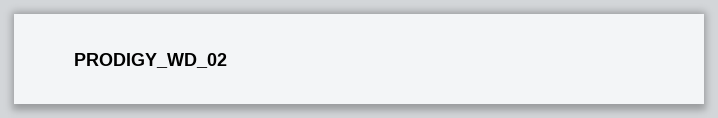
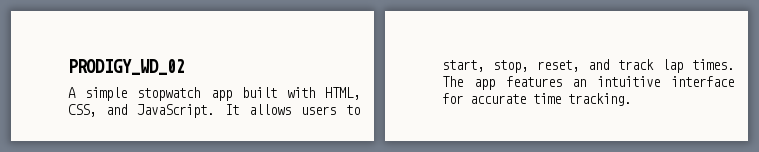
+ A simple stopwatch app built with HTML, CSS, and JavaScript. It allows users to start, stop, reset, and track lap times. The app features an intuitive interface for accurate time tracking.

